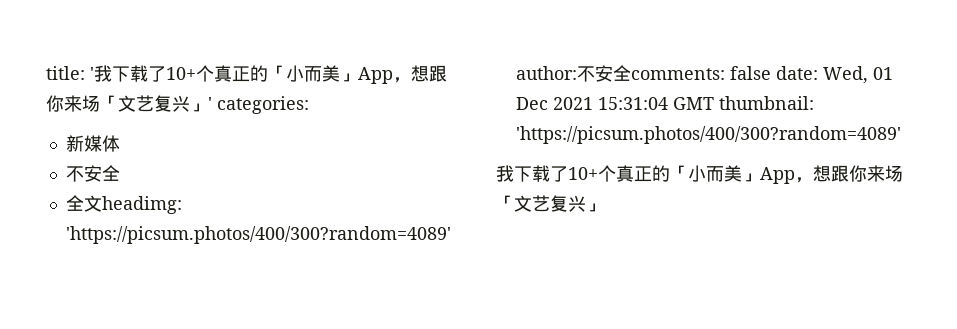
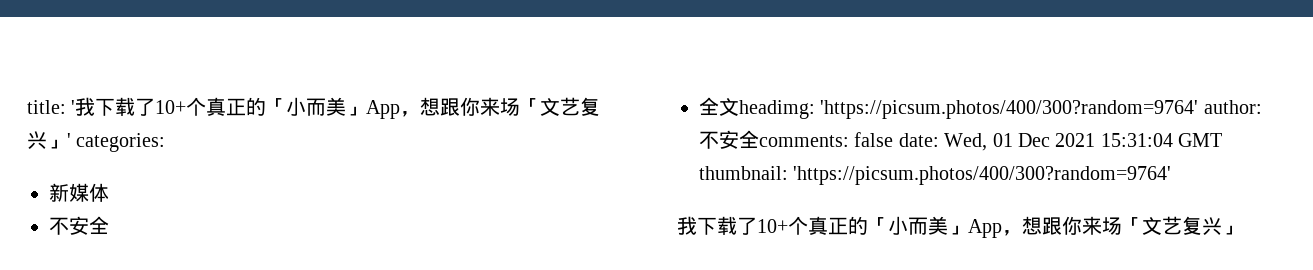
- 全文headimg: 'https://picsum.photos/400/300?random=4089' author:不安全comments: false date: Wed, 01 Dec 2021 15:31:04 GMT thumbnail: 'https://picsum.photos/400/300?random=4089'
+ 全文headimg: 'https://picsum.photos/400/300?random=9764' author:不安全comments: false date: Wed, 01 Dec 2021 15:31:04 GMT thumbnail: 'https://picsum.photos/400/300?random=9764'

